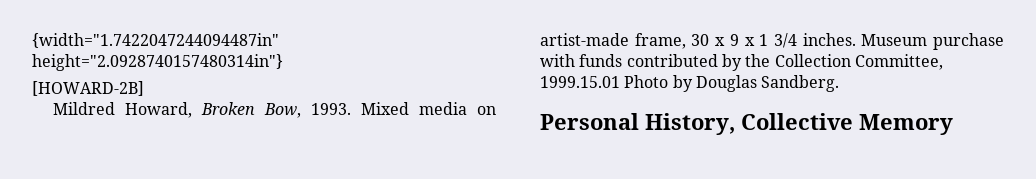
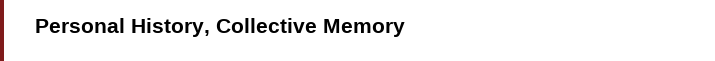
- {width="1.7422047244094487in" height="2.0928740157480314in"}
- [HOWARD-2B]
- Mildred Howard, Broken Bow, 1993. Mixed media on artist-made frame, 30 x 9 x 1 3/4 inches. Museum purchase with funds contributed by the Collection Committee, 1999.15.01 Photo by Douglas Sandberg.

